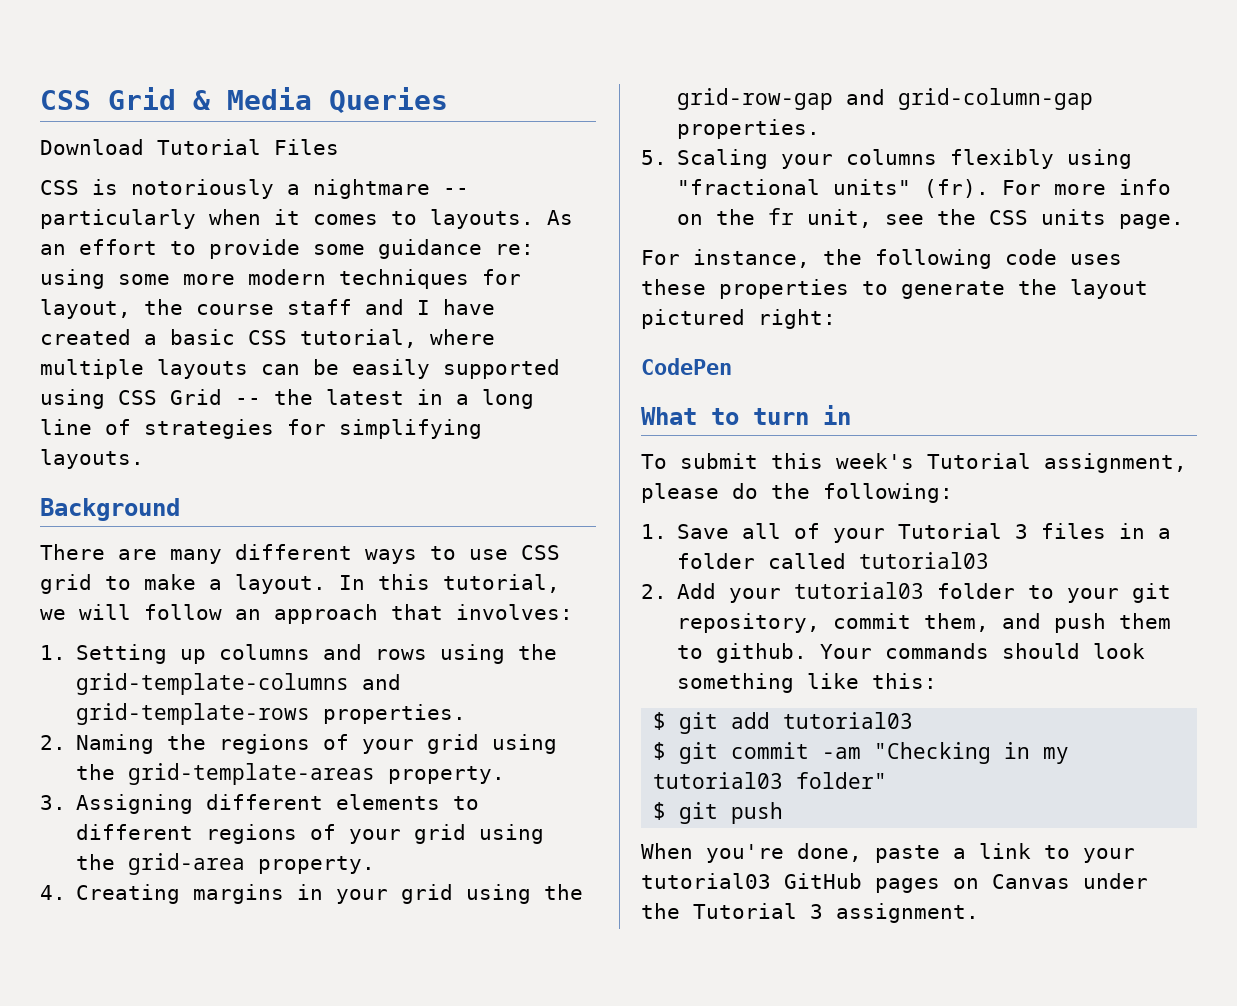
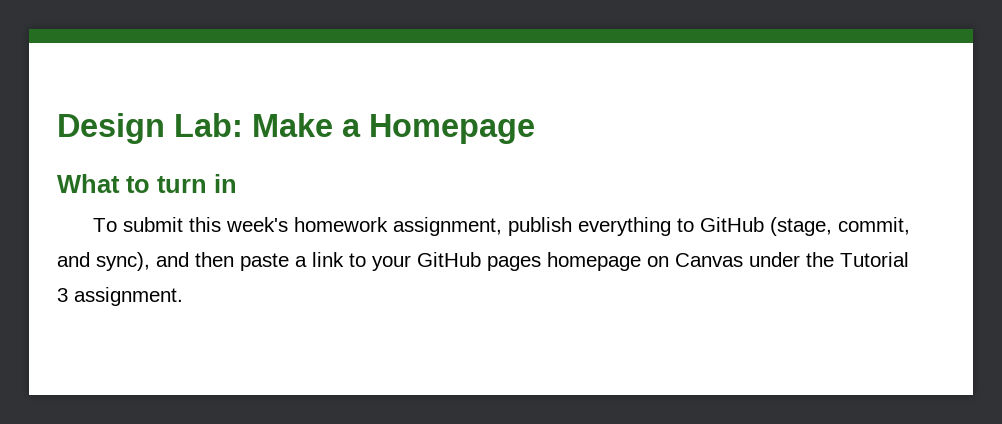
- CSS Grid & Media Queries
- Download Tutorial Files
- CSS is notoriously a nightmare -- particularly when it comes to layouts. As an effort to provide some guidance re: using some more modern techniques for layout, the course staff and I have created a basic CSS tutorial, where multiple layouts can be easily supported using CSS Grid -- the latest in a long line of strategies for simplifying layouts.
- Background
- There are many different ways to use CSS grid to make a layout. In this tutorial, we will follow an approach that involves:
- 1. Setting up columns and rows using the grid-template-columns and grid-template-rows properties.
- 2. Naming the regions of your grid using the grid-template-areas property.
- 3. Assigning different elements to different regions of your grid using the grid-area property.
- 4. Creating margins in your grid using the grid-row-gap and grid-column-gap properties.
- 5. Scaling your columns flexibly using "fractional units" (fr). For more info on the fr unit, see the CSS units page.
- For instance, the following code uses these properties to generate the layout pictured right:
- CodePen
+ Design Lab: Make a Homepage
- To submit this week's Tutorial assignment, please do the following:
- 1. Save all of your Tutorial 3 files in a folder called tutorial03
- 2. Add your tutorial03 folder to your git repository, commit them, and push them to github. Your commands should look something like this:
- $ git add tutorial03
- $ git commit -am "Checking in my tutorial03 folder"
- $ git push
- When you're done, paste a link to your tutorial03 GitHub pages on Canvas under the Tutorial 3 assignment.
+ To submit this week's homework assignment, publish everything to GitHub (stage, commit, and sync), and then paste a link to your GitHub pages homepage on Canvas under the Tutorial 3 assignment.

